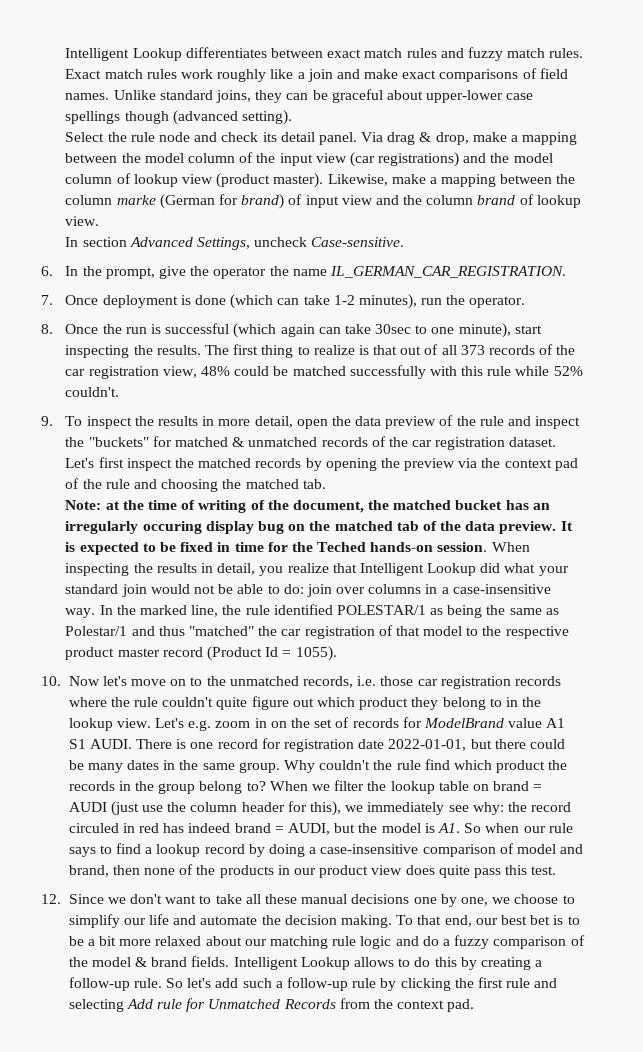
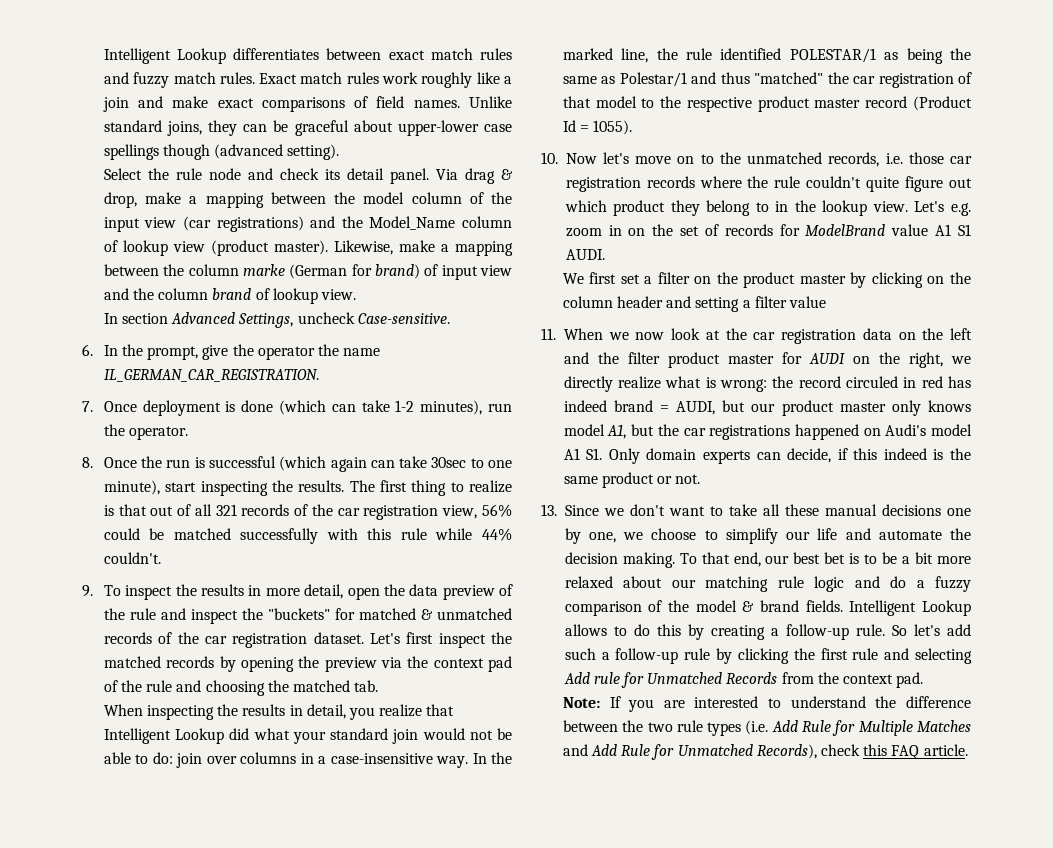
- Via drag & drop, make a mapping between the model column of the input view (car registrations) and the model column of lookup view (product master).
+ Via drag & drop, make a mapping between the model column of the input view (car registrations) and the Model_Name column of lookup view (product master).
- The first thing to realize is that out of all 373 records of the car registration view, 48% could be matched successfully with this rule while 52% couldn't.
+ The first thing to realize is that out of all 321 records of the car registration view, 56% could be matched successfully with this rule while 44% couldn't.
- Note: at the time of writing of the document, the matched bucket has an irregularly occuring display bug on the matched tab of the data preview. It is expected to be fixed in time for the Teched hands-on session.
- Let's e.g. zoom in on the set of records for ModelBrand value A1 S1 AUDI. There is one record for registration date 2022-01-01, but there could be many dates in the same group. Why couldn't the rule find which product the records in the group belong to? When we filter the lookup table on brand = AUDI (just use the column header for this), we immediately see why: the record circuled in red has indeed brand = AUDI, but the model is A1. So when our rule says to find a lookup record by doing a case-insensitive comparison of model and brand, then none of the products in our product view does quite pass this test.
- 12. Since we don't want to take all these manual decisions one by one, we choose to simplify our life and automate the decision making.
+ Let's e.g. zoom in on the set of records for ModelBrand value A1 S1 AUDI.
+ We first set a filter on the product master by clicking on the column header and setting a filter value
+ 11. When we now look at the car registration data on the left and the filter product master for AUDI on the right, we directly realize what is wrong: the record circuled in red has indeed brand = AUDI, but our product master only knows model A1, but the car registrations happened on Audi's model A1 S1. Only domain experts can decide, if this indeed is the same product or not.
+ 13. Since we don't want to take all these manual decisions one by one, we choose to simplify our life and automate the decision making.
+ Note: If you are interested to understand the difference between the two rule types (i.e. Add Rule for Multiple Matches and Add Rule for Unmatched Records), check this FAQ article.

